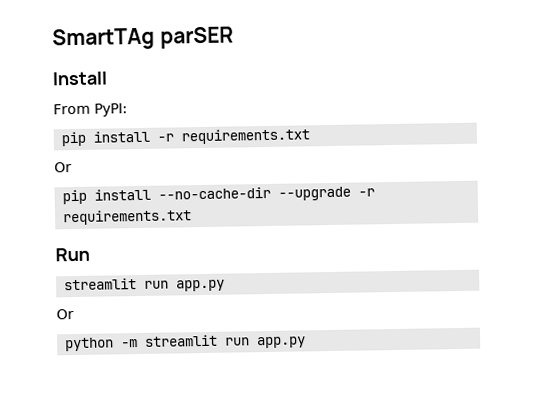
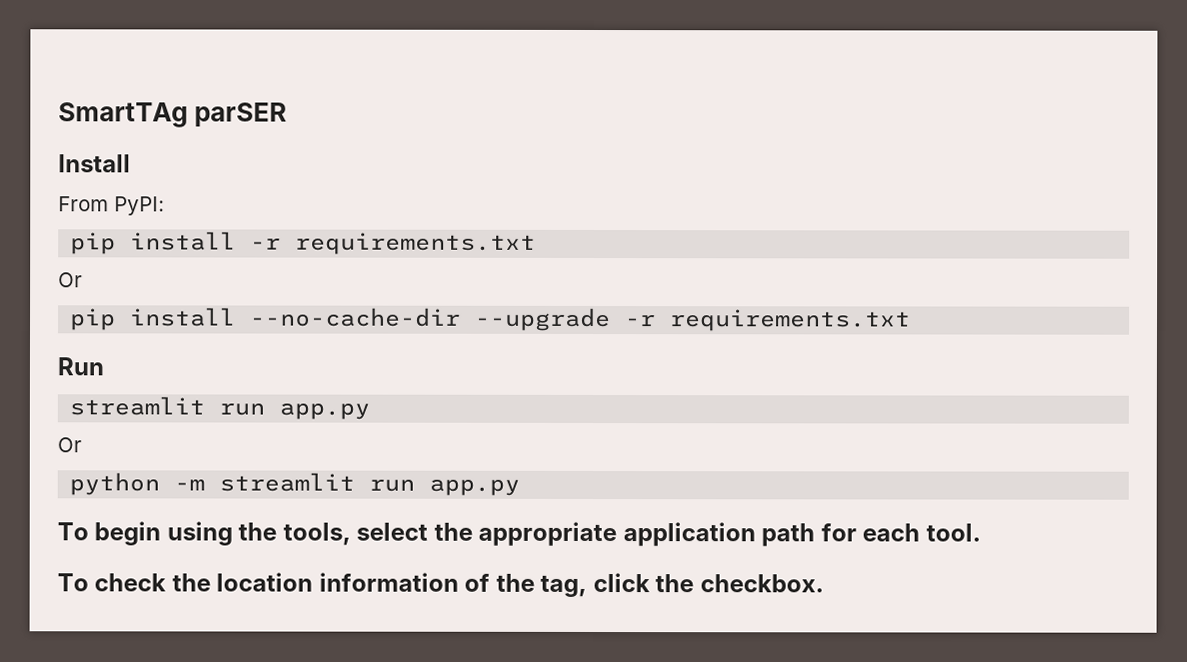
+ To begin using the tools, select the appropriate application path for each tool.
+ To check the location information of the tag, click the checkbox.

